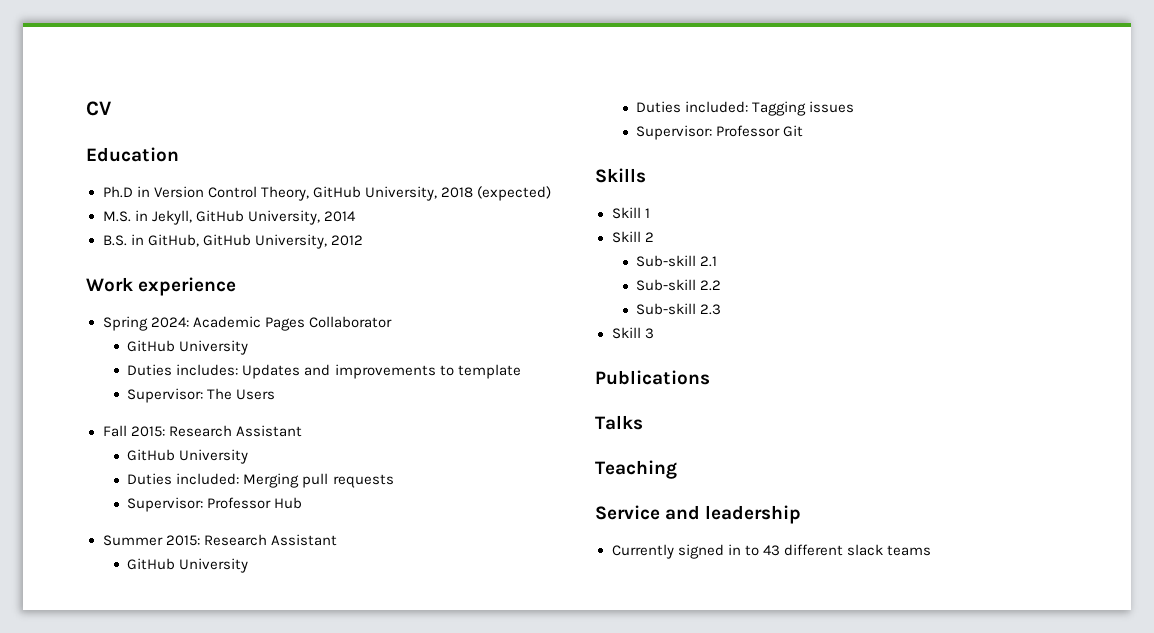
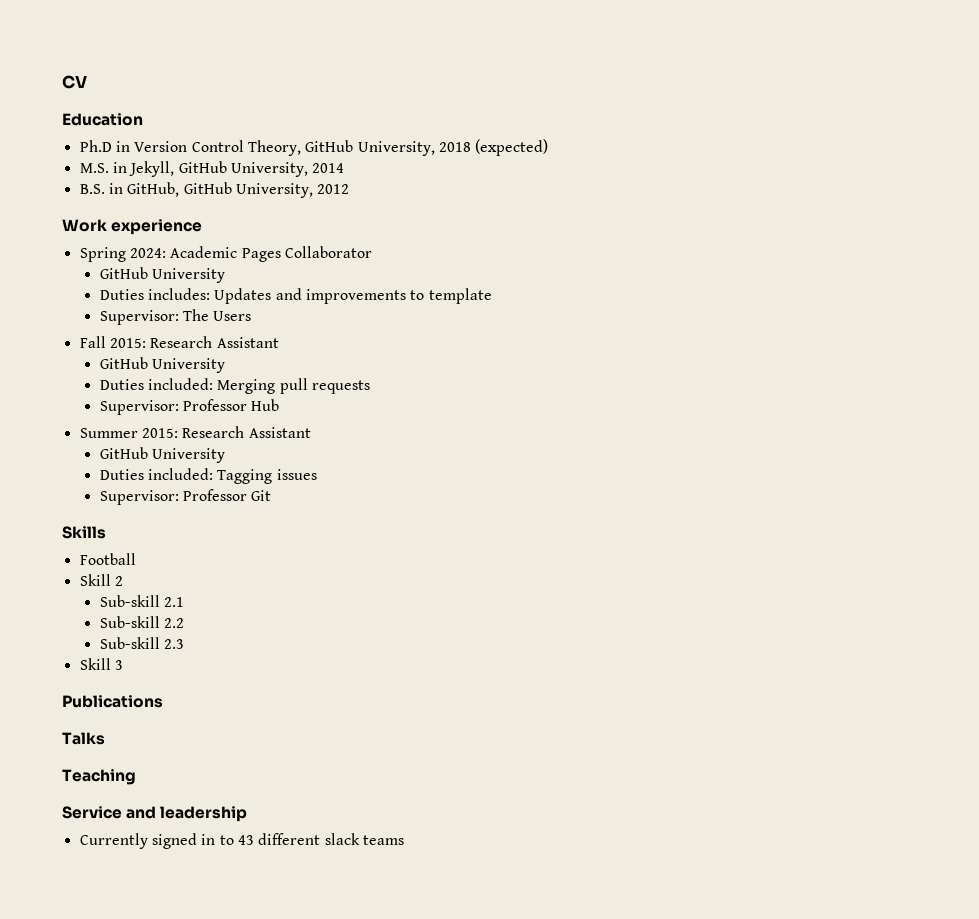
- Skill 1
+ Football

